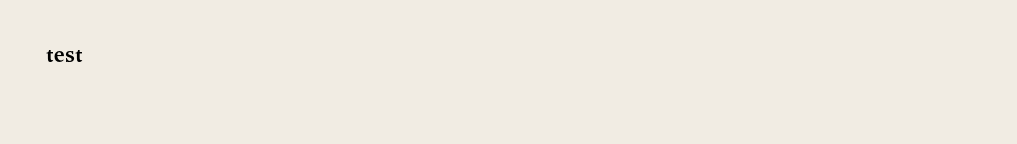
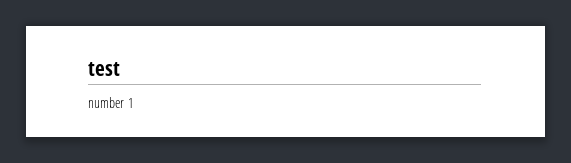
+ number 1

